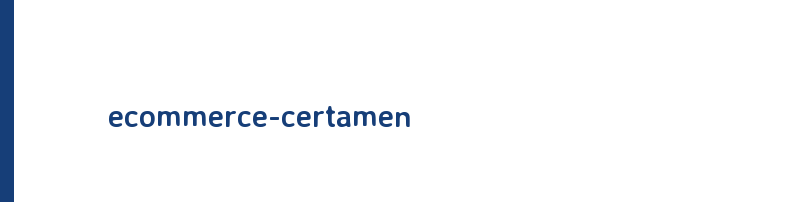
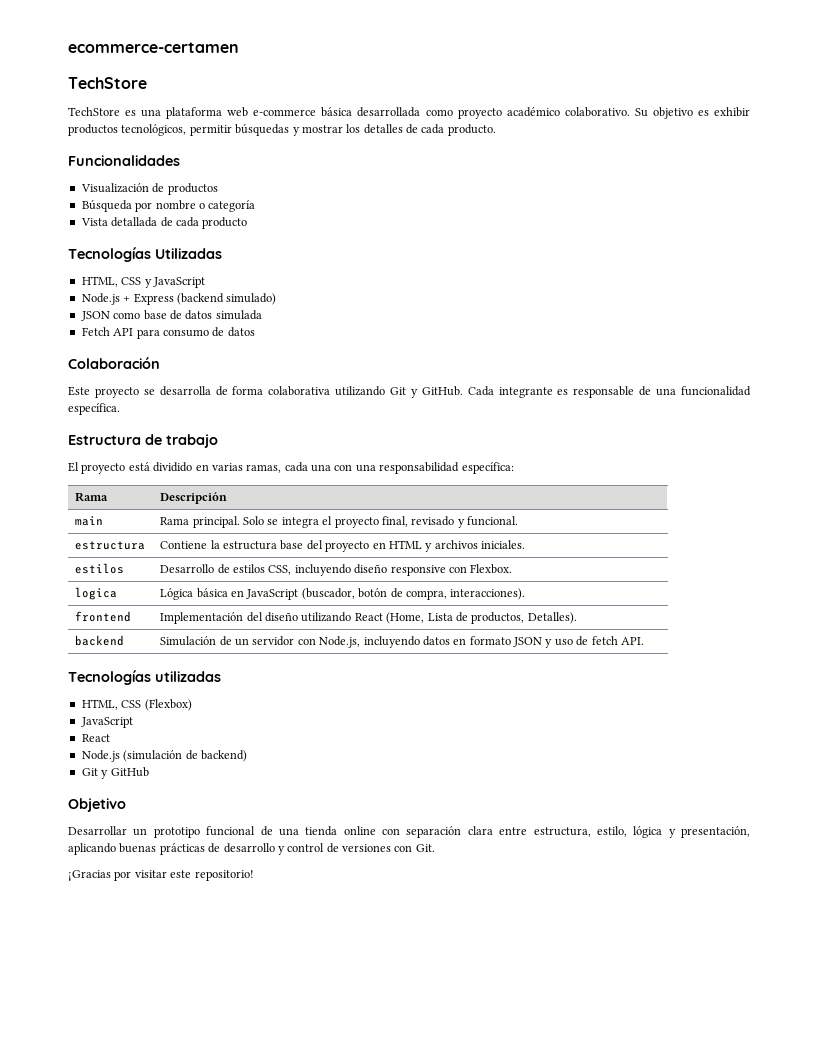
  ecommerce-certamen
+ TechStore
+ TechStore es una plataforma web e-commerce básica desarrollada como proyecto académico colaborativo. Su objetivo es exhibir productos tecnológicos, permitir búsquedas y mostrar los detalles de cada producto.
+ Funcionalidades
+ Visualización de productos
+ Búsqueda por nombre o categoría
+ Vista detallada de cada producto
+ Tecnologías Utilizadas
+ HTML, CSS y JavaScript
+ Node.js + Express (backend simulado)
+ JSON como base de datos simulada
+ Fetch API para consumo de datos
+ Colaboración
+ Este proyecto se desarrolla de forma colaborativa utilizando Git y GitHub. Cada integrante es responsable de una funcionalidad específica.
+ Estructura de trabajo
+ El proyecto está dividido en varias ramas, cada una con una responsabilidad específica:
+ Rama | Descripción
+ main | Rama principal. Solo se integra el proyecto final, revisado y funcional.
+ estructura | Contiene la estructura base del proyecto en HTML y archivos iniciales.
+ estilos | Desarrollo de estilos CSS, incluyendo diseño responsive con Flexbox.
+ logica | Lógica básica en JavaScript (buscador, botón de compra, interacciones).
+ frontend | Implementación del diseño utilizando React (Home, Lista de productos, Detalles).
+ backend | Simulación de un servidor con Node.js, incluyendo datos en formato JSON y uso de fetch API.
+ Tecnologías utilizadas
+ HTML, CSS (Flexbox)
+ JavaScript
+ React
+ Node.js (simulación de backend)
+ Git y GitHub
+ Objetivo
+ Desarrollar un prototipo funcional de una tienda online con separación clara entre estructura, estilo, lógica y presentación, aplicando buenas prácticas de desarrollo y control de versiones con Git.
+ ¡Gracias por visitar este repositorio!

